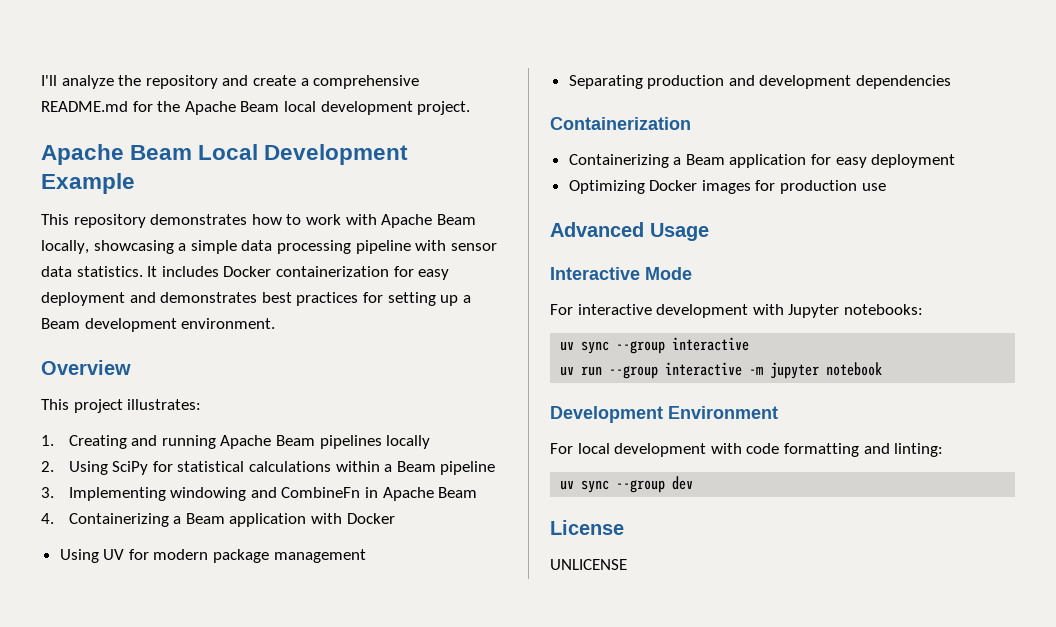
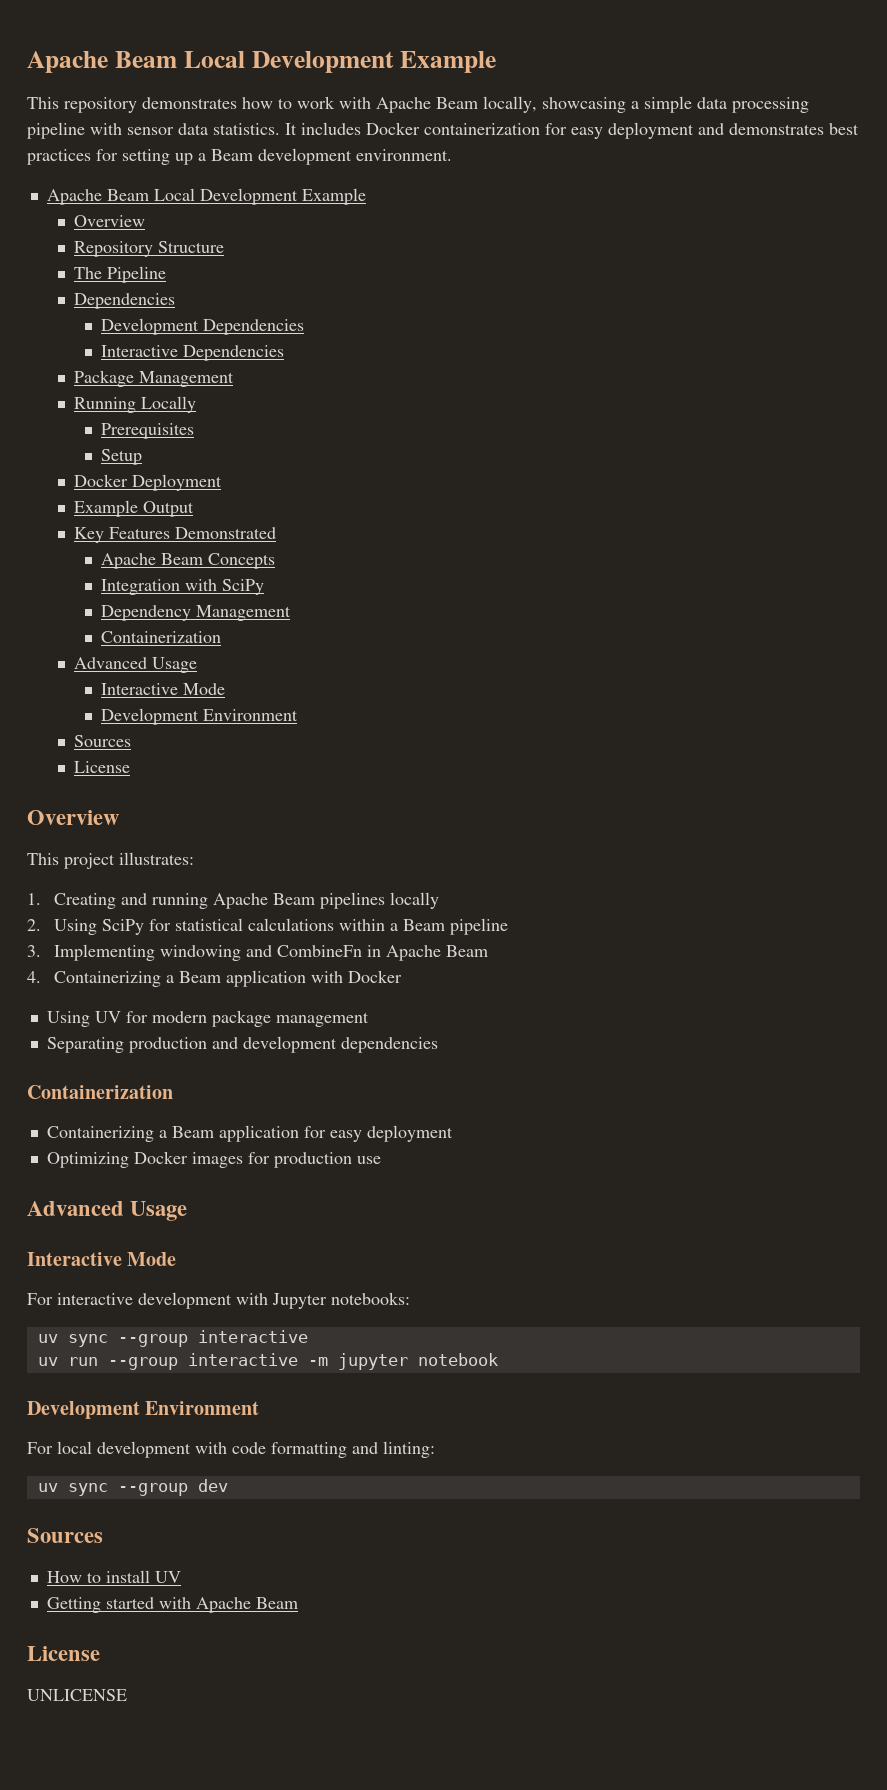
- I'll analyze the repository and create a comprehensive README.md for the Apache Beam local development project.
  It includes Docker containerization for easy deployment and demonstrates best practices for setting up a Beam development environment.
+ Apache Beam Local Development Example
+ Overview
+ Repository Structure
+ The Pipeline
+ Dependencies
+ Development Dependencies
+ Interactive Dependencies
+ Package Management
+ Running Locally
+ Prerequisites
+ Setup
+ Docker Deployment
+ Example Output
+ Key Features Demonstrated
+ Apache Beam Concepts
+ Integration with SciPy
+ Dependency Management
+ Containerization
+ Advanced Usage
+ Interactive Mode
+ Development Environment
+ Sources
+ License
  uv sync --group dev
+ Sources
+ How to install UV
+ Getting started with Apache Beam

